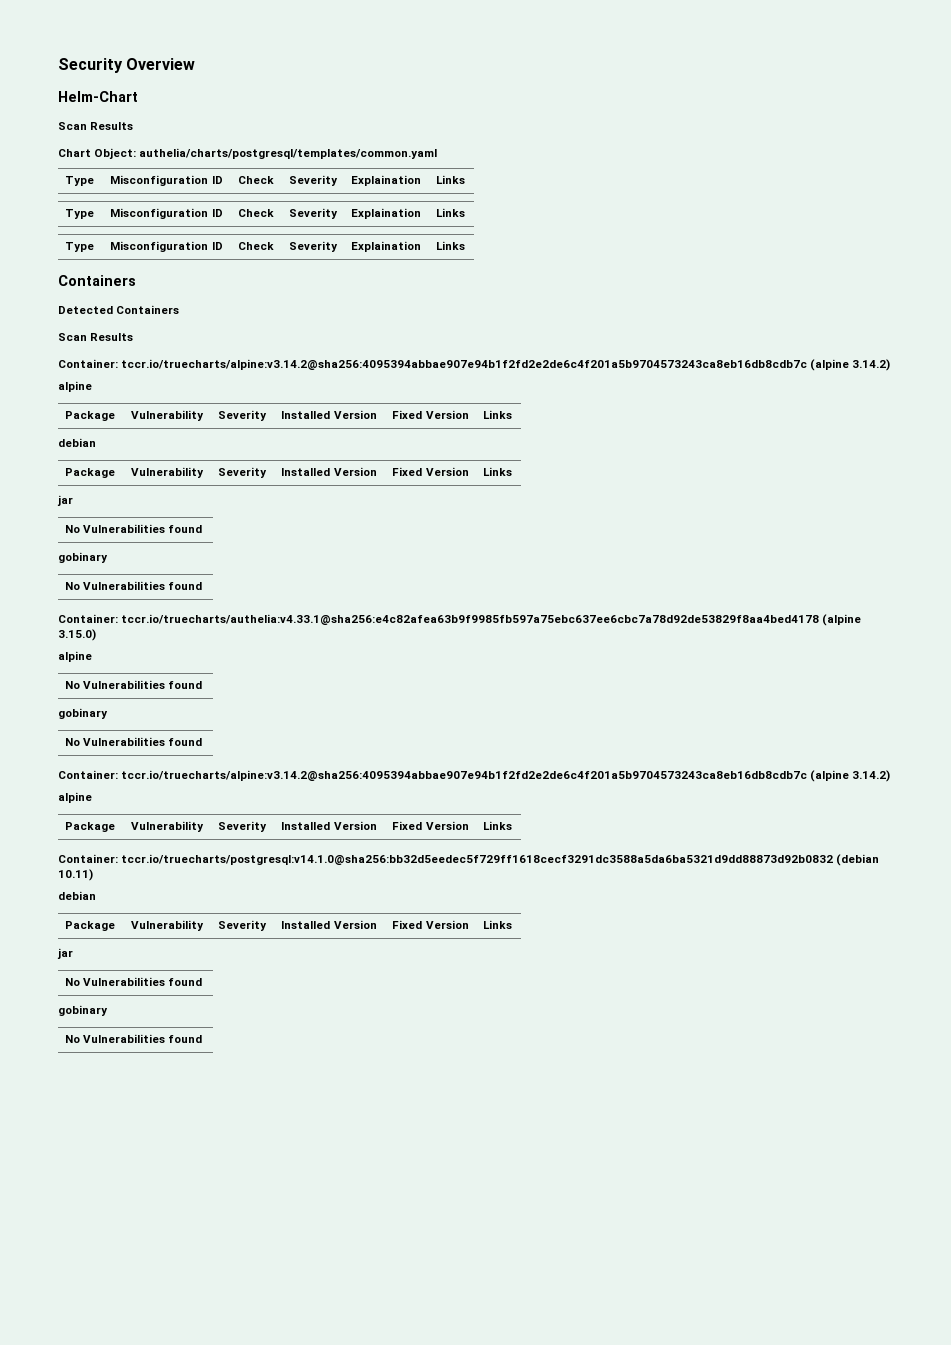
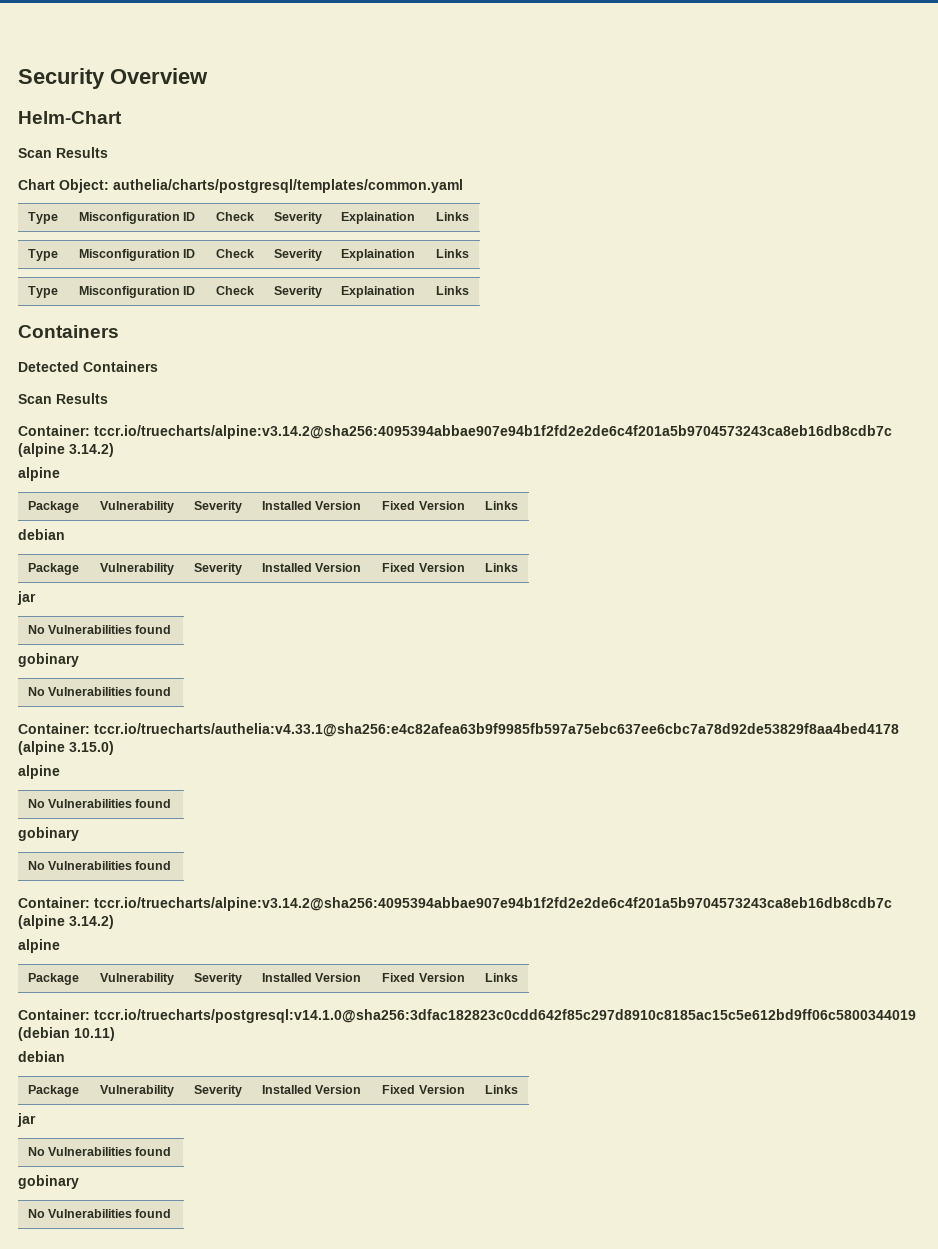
- Container: tccr.io/truecharts/postgresql:v14.1.0@sha256:bb32d5eedec5f729ff1618cecf3291dc3588a5da6ba5321d9dd88873d92b0832 (debian 10.11)
+ Container: tccr.io/truecharts/postgresql:v14.1.0@sha256:3dfac182823c0cdd642f85c297d8910c8185ac15c5e612bd9ff06c5800344019 (debian 10.11)

